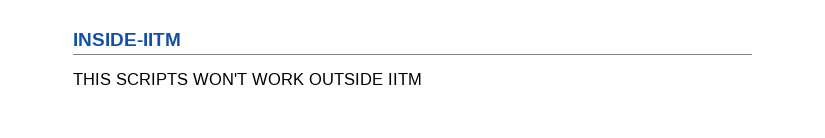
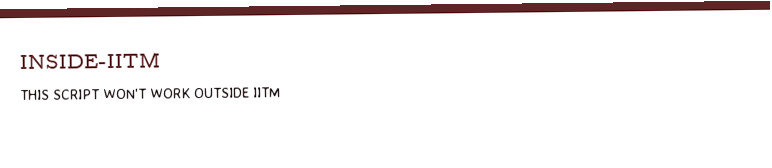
- THIS SCRIPTS WON'T WORK OUTSIDE IITM
+ THIS SCRIPT WON'T WORK OUTSIDE IITM

